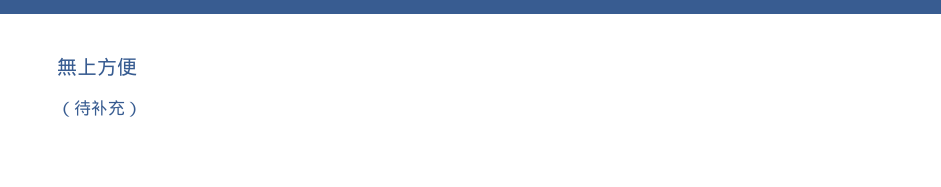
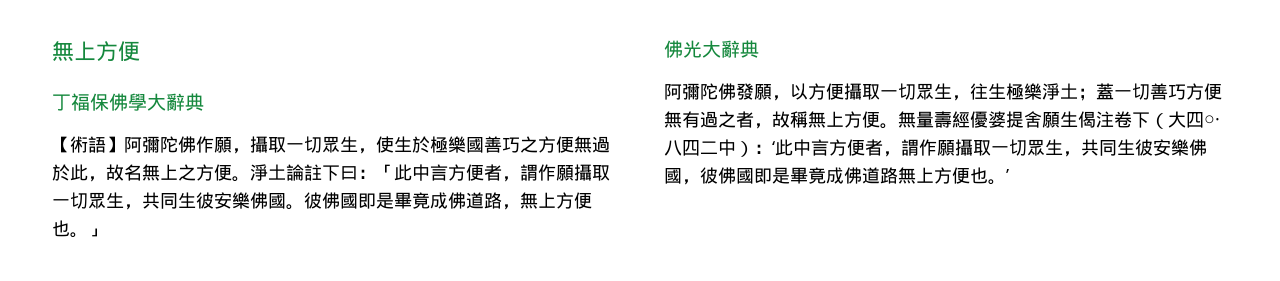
- （待补充）
+ 丁福保佛學大辭典
+ 【術語】阿彌陀佛作願，攝取一切眾生，使生於極樂國善巧之方便無過於此，故名無上之方便。淨土論註下曰：「此中言方便者，謂作願攝取一切眾生，共同生彼安樂佛國。彼佛國即是畢竟成佛道路，無上方便也。」
+ 佛光大辭典
+ 阿彌陀佛發願，以方便攝取一切眾生，往生極樂淨土；蓋一切善巧方便無有過之者，故稱無上方便。無量壽經優婆提舍願生偈注卷下（大四○·八四二中）：‘此中言方便者，謂作願攝取一切眾生，共同生彼安樂佛國，彼佛國即是畢竟成佛道路無上方便也。’

